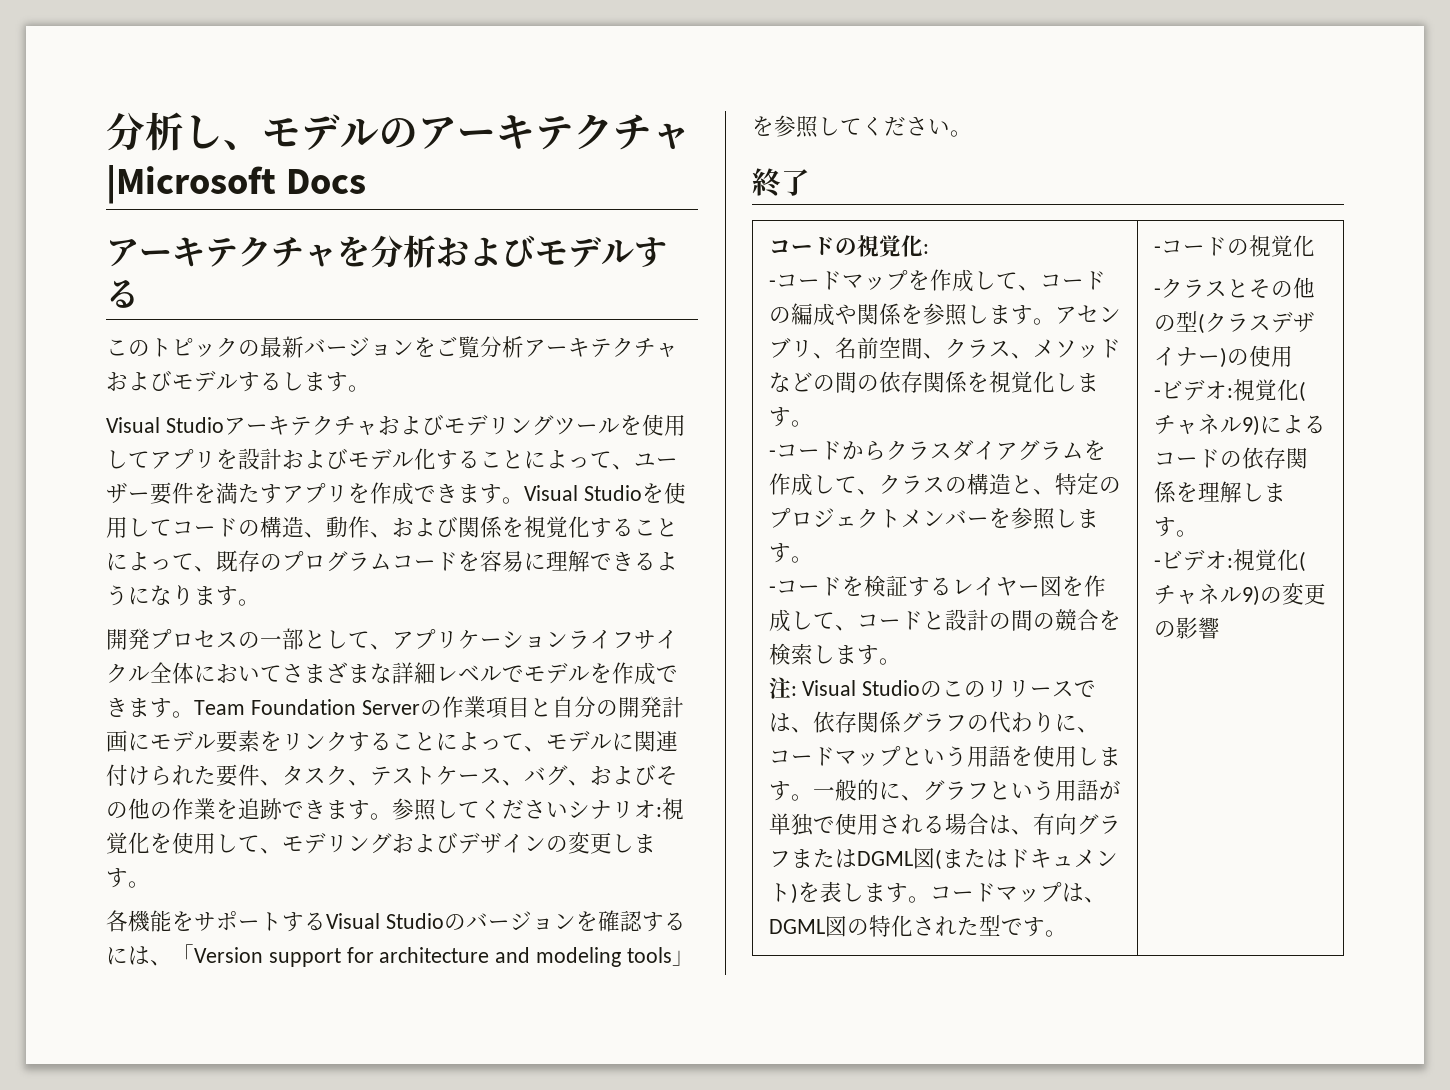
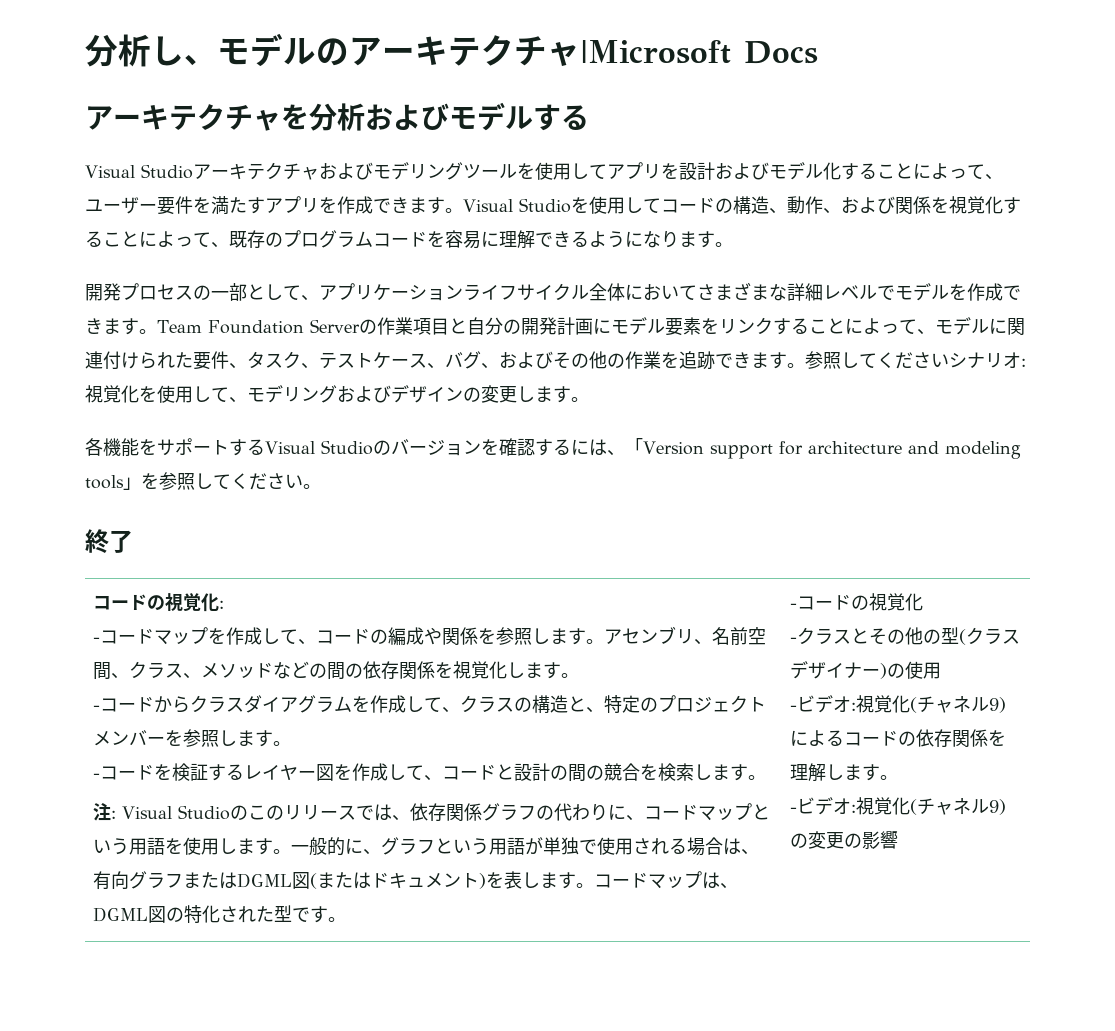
- このトピックの最新バージョンをご覧分析アーキテクチャおよびモデルするします。

